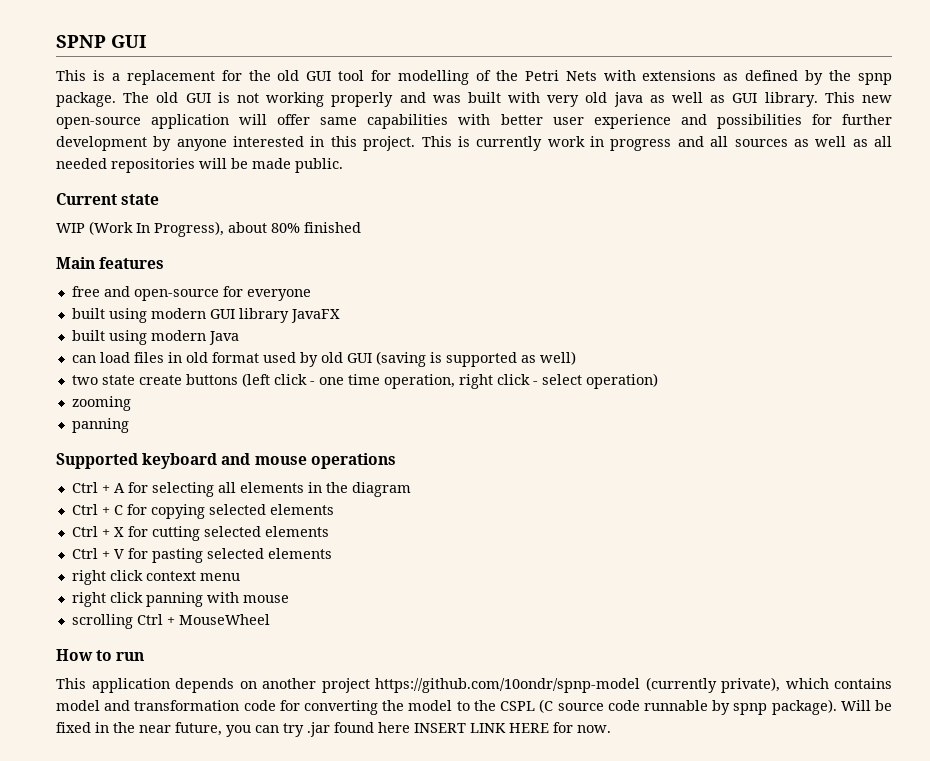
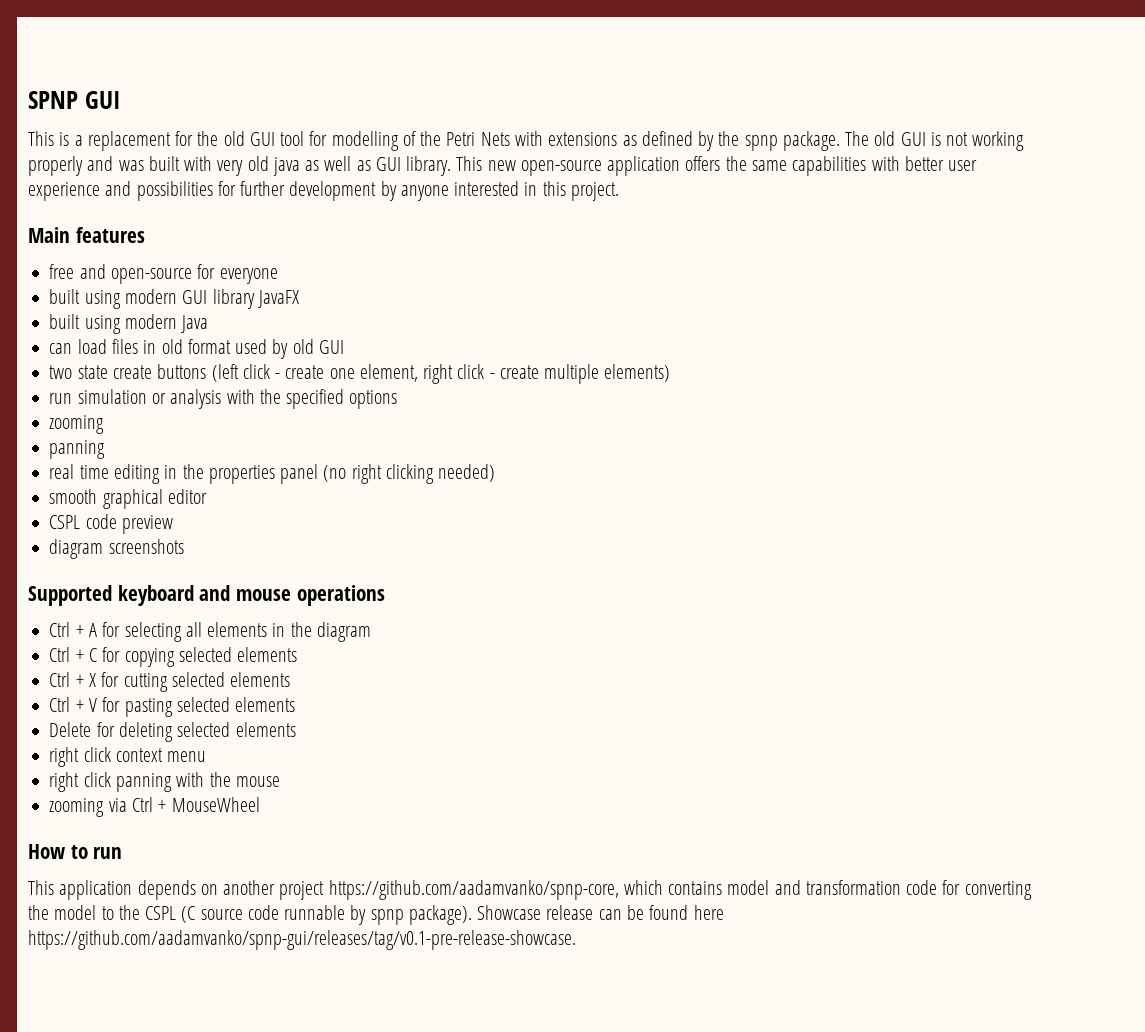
- This new open-source application will offer same capabilities with better user experience and possibilities for further development by anyone interested in this project. This is currently work in progress and all sources as well as all needed repositories will be made public.
- Current state
- WIP (Work In Progress), about 80% finished
+ This new open-source application offers the same capabilities with better user experience and possibilities for further development by anyone interested in this project.
- can load files in old format used by old GUI (saving is supported as well)
+ can load files in old format used by old GUI
- two state create buttons (left click - one time operation, right click - select operation)
+ two state create buttons (left click - create one element, right click - create multiple elements)
+ run simulation or analysis with the specified options
  zooming
  panning
+ real time editing in the properties panel (no right clicking needed)
+ smooth graphical editor
+ CSPL code preview
+ diagram screenshots
+ Delete for deleting selected elements
- right click panning with mouse
+ right click panning with the mouse
- scrolling Ctrl + MouseWheel
+ zooming via Ctrl + MouseWheel
- This application depends on another project https://github.com/10ondr/spnp-model (currently private), which contains model and transformation code for converting the model to the CSPL (C source code runnable by spnp package).
+ This application depends on another project https://github.com/aadamvanko/spnp-core, which contains model and transformation code for converting the model to the CSPL (C source code runnable by spnp package).
- Will be fixed in the near future, you can try .jar found here INSERT LINK HERE for now.
+ Showcase release can be found here https://github.com/aadamvanko/spnp-gui/releases/tag/v0.1-pre-release-showcase.

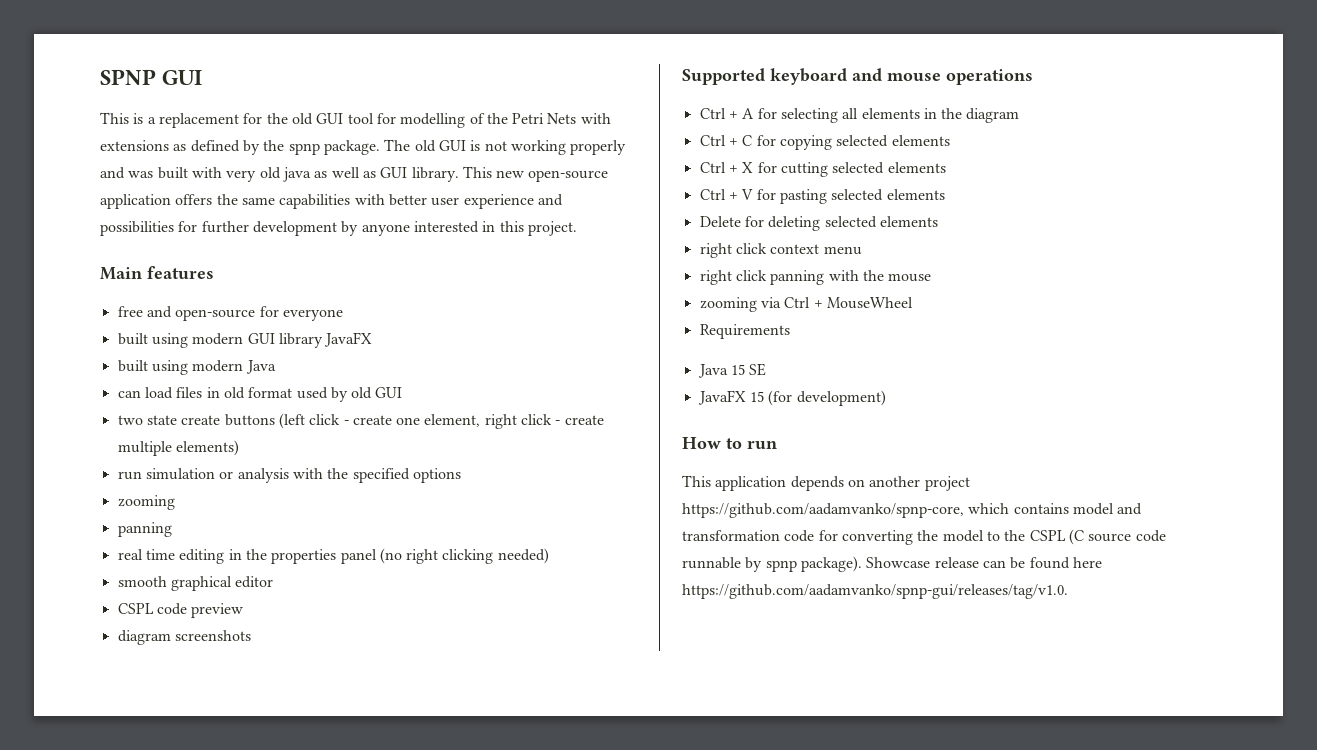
+ Requirements
+ Java 15 SE
+ JavaFX 15 (for development)
- Showcase release can be found here https://github.com/aadamvanko/spnp-gui/releases/tag/v0.1-pre-release-showcase.
+ Showcase release can be found here https://github.com/aadamvanko/spnp-gui/releases/tag/v1.0.

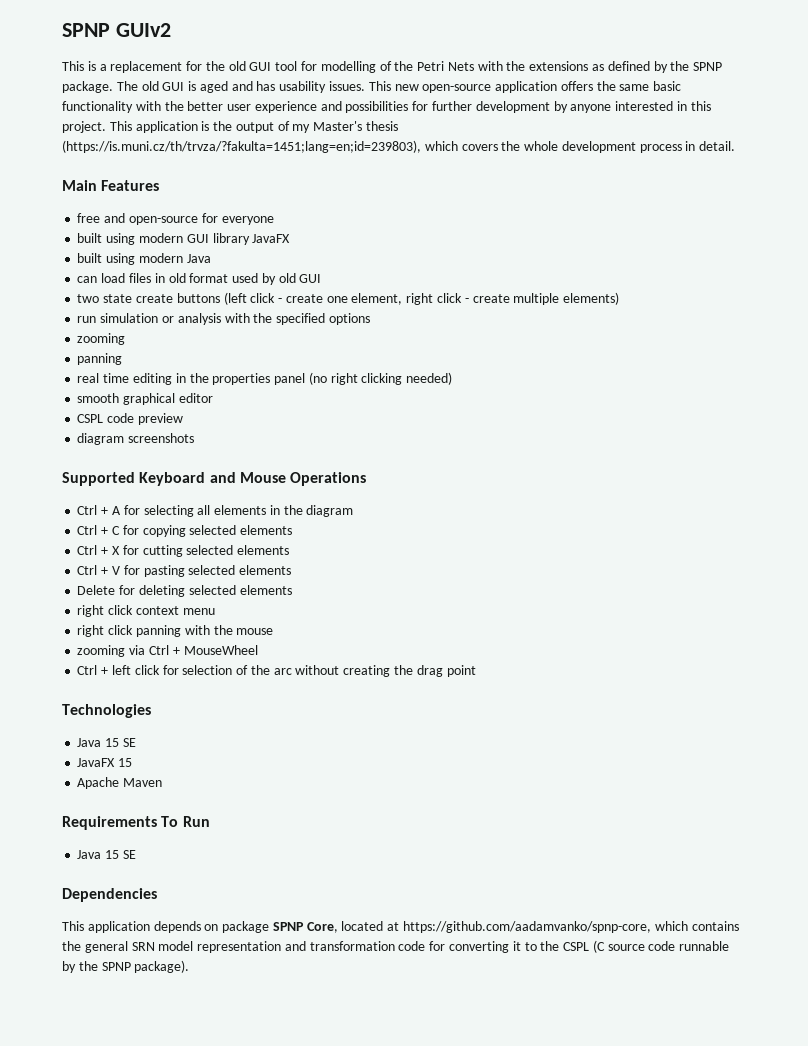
- SPNP GUI
+ SPNP GUIv2
- This is a replacement for the old GUI tool for modelling of the Petri Nets with extensions as defined by the spnp package.
+ This is a replacement for the old GUI tool for modelling of the Petri Nets with the extensions as defined by the SPNP package.
- The old GUI is not working properly and was built with very old java as well as GUI library.
+ The old GUI is aged and has usability issues.
- This new open-source application offers the same capabilities with better user experience and possibilities for further development by anyone interested in this project.
+ This new open-source application offers the same basic functionality with the better user experience and possibilities for further development by anyone interested in this project. This application is the output of my Master's thesis (https://is.muni.cz/th/trvza/?fakulta=1451;lang=en;id=239803), which covers the whole development process in detail.
- Main features
+ Main Features
- Supported keyboard and mouse operations
+ Supported Keyboard and Mouse Operations
- Requirements
+ Ctrl + left click for selection of the arc without creating the drag point
+ Technologies
- JavaFX 15 (for development)
- How to run
- This application depends on another project https://github.com/aadamvanko/spnp-core, which contains model and transformation code for converting the model to the CSPL (C source code runnable by spnp package). Showcase release can be found here https://github.com/aadamvanko/spnp-gui/releases/tag/v1.0.
+ JavaFX 15
+ Apache Maven
+ Requirements To Run
+ Java 15 SE
+ Dependencies
+ This application depends on package SPNP Core, located at https://github.com/aadamvanko/spnp-core, which contains the general SRN model representation and transformation code for converting it to the CSPL (C source code runnable by the SPNP package).

